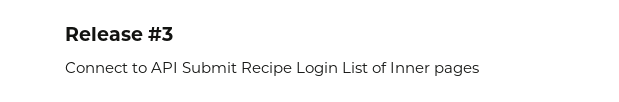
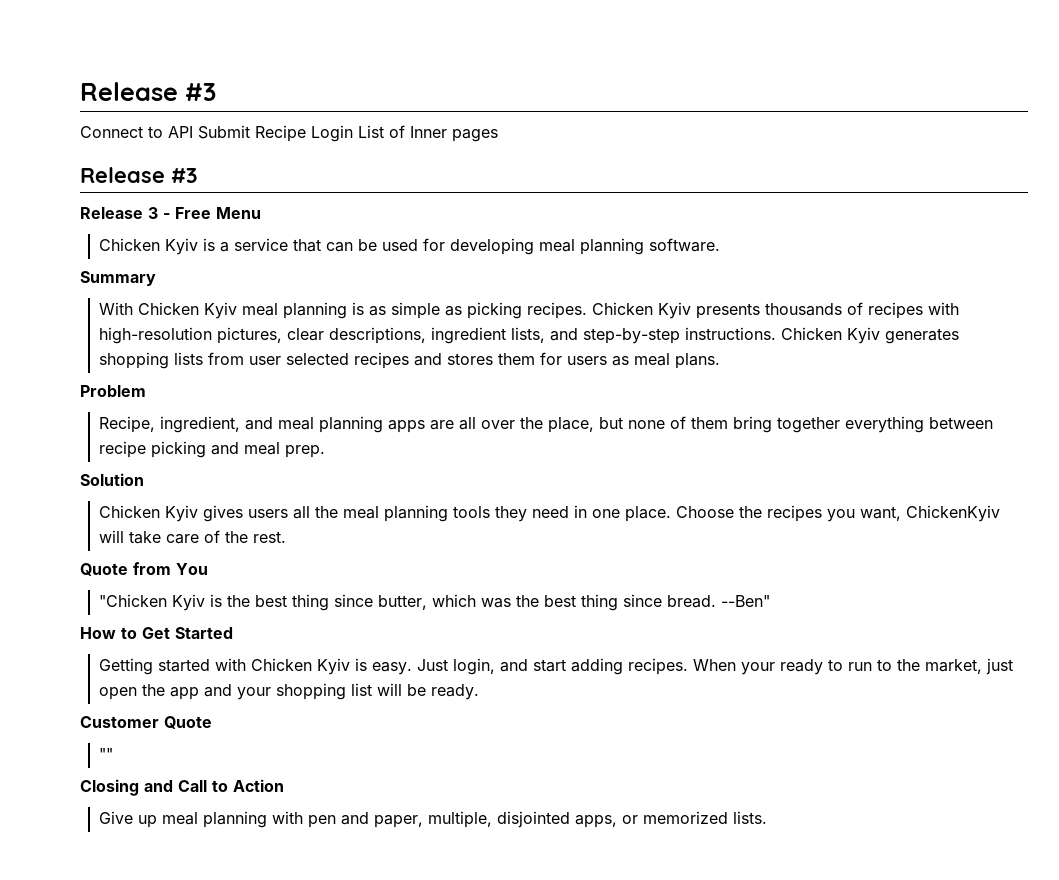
  Connect to API Submit Recipe Login List of Inner pages
+ Release #3
+ Release 3 - Free Menu
+ Chicken Kyiv is a service that can be used for developing meal planning software.
+ Summary
+ With Chicken Kyiv meal planning is as simple as picking recipes. Chicken Kyiv presents thousands of recipes with high-resolution pictures, clear descriptions, ingredient lists, and step-by-step instructions. Chicken Kyiv generates shopping lists from user selected recipes and stores them for users as meal plans.
+ Problem
+ Recipe, ingredient, and meal planning apps are all over the place, but none of them bring together everything between recipe picking and meal prep.
+ Solution
+ Chicken Kyiv gives users all the meal planning tools they need in one place. Choose the recipes you want, ChickenKyiv will take care of the rest.
+ Quote from You
+ "Chicken Kyiv is the best thing since butter, which was the best thing since bread. --Ben"
+ How to Get Started
+ Getting started with Chicken Kyiv is easy. Just login, and start adding recipes. When your ready to run to the market, just open the app and your shopping list will be ready.
+ Customer Quote
+ ""
+ Closing and Call to Action
+ Give up meal planning with pen and paper, multiple, disjointed apps, or memorized lists.

